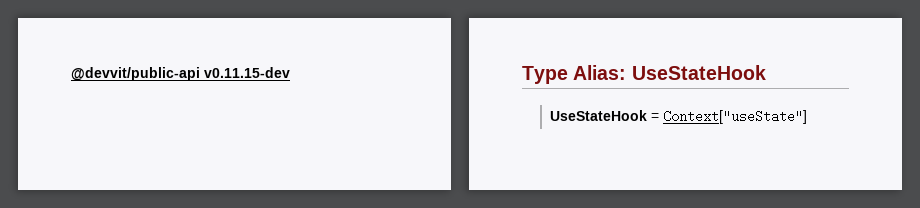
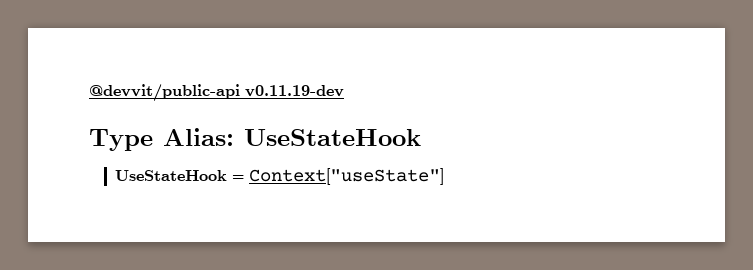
- @devvit/public-api v0.11.15-dev
+ @devvit/public-api v0.11.19-dev

